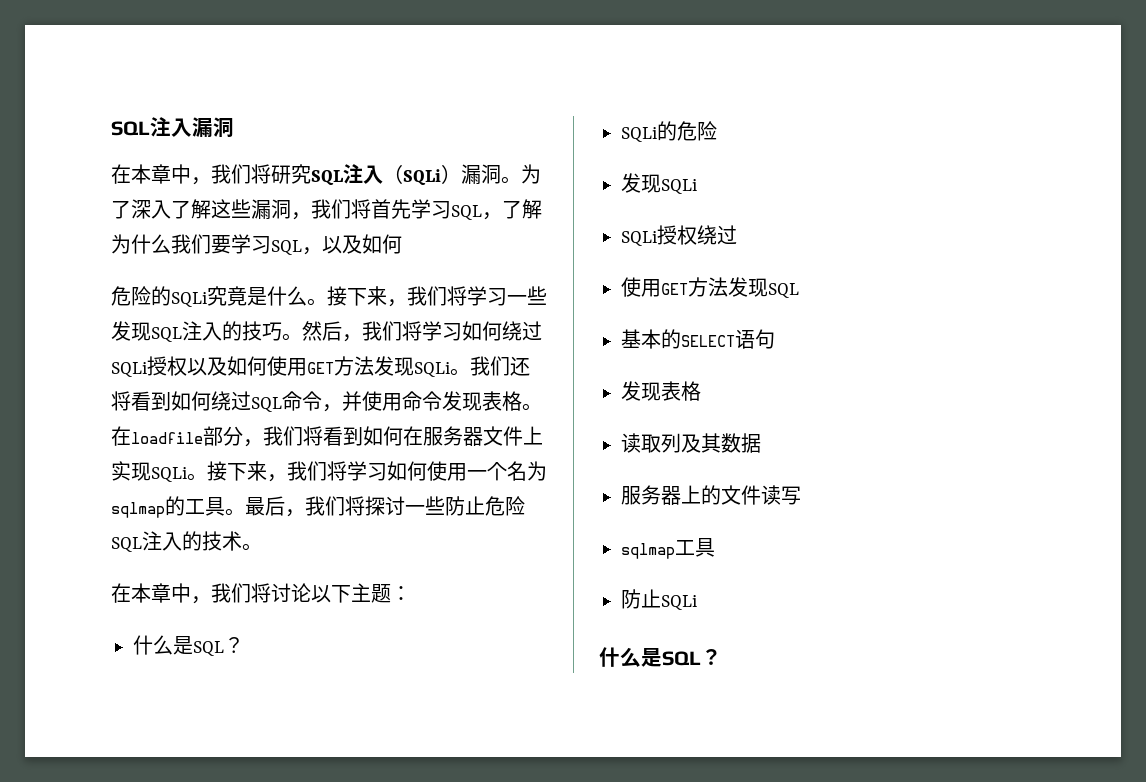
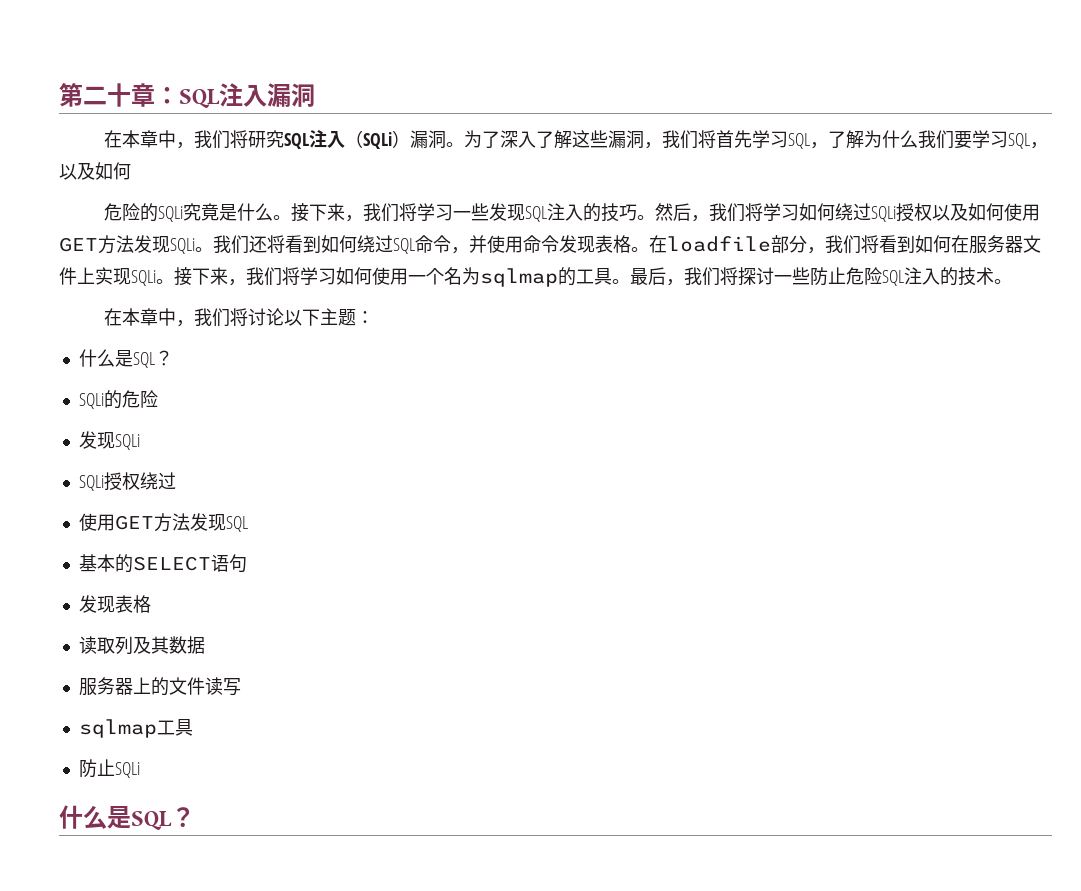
- SQL注入漏洞
+ 第二十章：SQL注入漏洞

